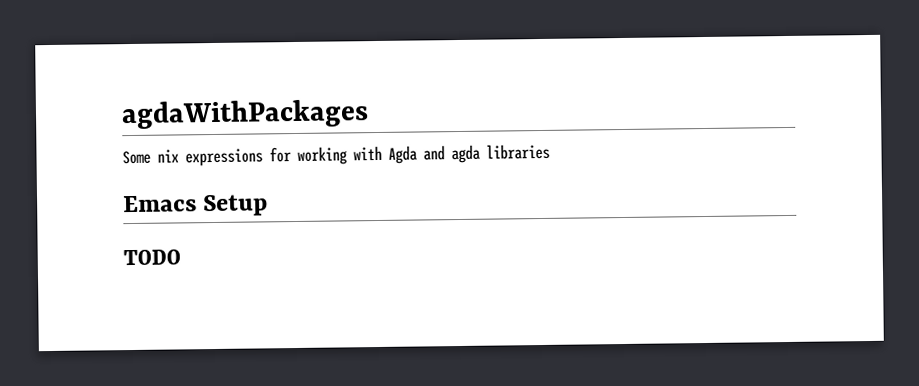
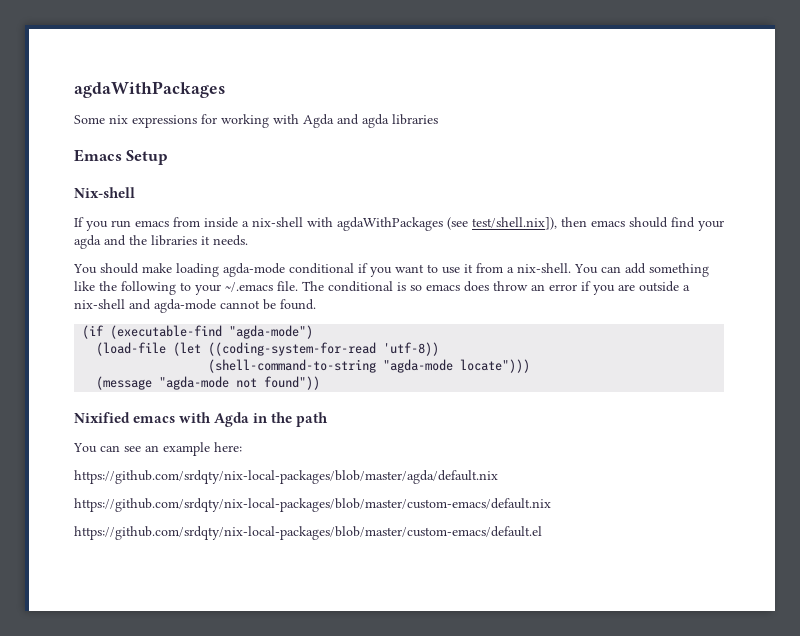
- TODO
+ Nix-shell
+ If you run emacs from inside a nix-shell with agdaWithPackages (see test/shell.nix]), then emacs should find your agda and the libraries it needs.
+ You should make loading agda-mode conditional if you want to use it from a nix-shell. You can add something like the following to your ~/.emacs file. The conditional is so emacs does throw an error if you are outside a nix-shell and agda-mode cannot be found.
+ (if (executable-find "agda-mode")
+ (load-file (let ((coding-system-for-read 'utf-8))
+ (shell-command-to-string "agda-mode locate")))
+ (message "agda-mode not found"))
+ Nixified emacs with Agda in the path
+ You can see an example here:
+ https://github.com/srdqty/nix-local-packages/blob/master/agda/default.nix
+ https://github.com/srdqty/nix-local-packages/blob/master/custom-emacs/default.nix
+ https://github.com/srdqty/nix-local-packages/blob/master/custom-emacs/default.el

